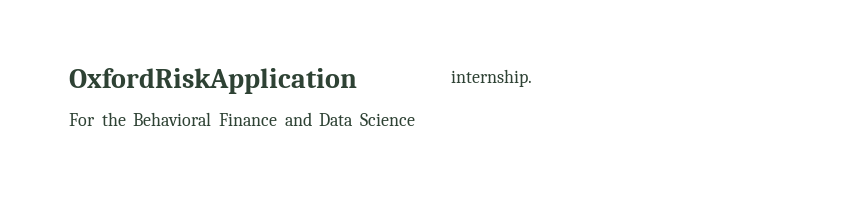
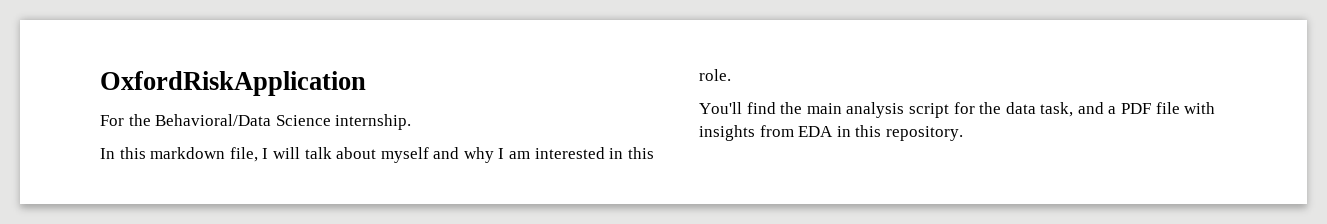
- For the Behavioral Finance and Data Science internship.
+ For the Behavioral/Data Science internship.
+ In this markdown file, I will talk about myself and why I am interested in this role.
+ You'll find the main analysis script for the data task, and a PDF file with insights from EDA in this repository.

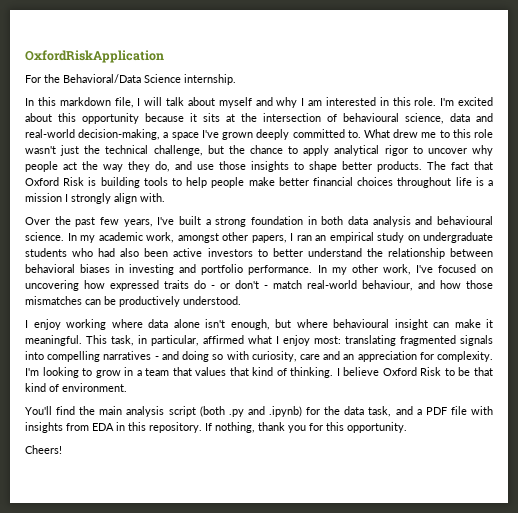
+ I'm excited about this opportunity because it sits at the intersection of behavioural science, data and real-world decision-making, a space I've grown deeply committed to. What drew me to this role wasn't just the technical challenge, but the chance to apply analytical rigor to uncover why people act the way they do, and use those insights to shape better products. The fact that Oxford Risk is building tools to help people make better financial choices throughout life is a mission I strongly align with.
+ Over the past few years, I've built a strong foundation in both data analysis and behavioural science. In my academic work, amongst other papers, I ran an empirical study on undergraduate students who had also been active investors to better understand the relationship between behavioral biases in investing and portfolio performance. In my other work, I've focused on uncovering how expressed traits do - or don't - match real-world behaviour, and how those mismatches can be productively understood.
+ I enjoy working where data alone isn't enough, but where behavioural insight can make it meaningful. This task, in particular, affirmed what I enjoy most: translating fragmented signals into compelling narratives - and doing so with curiosity, care and an appreciation for complexity. I'm looking to grow in a team that values that kind of thinking. I believe Oxford Risk to be that kind of environment.
- You'll find the main analysis script for the data task, and a PDF file with insights from EDA in this repository.
+ You'll find the main analysis script (both .py and .ipynb) for the data task, and a PDF file with insights from EDA in this repository.
+ If nothing, thank you for this opportunity.
+ Cheers!

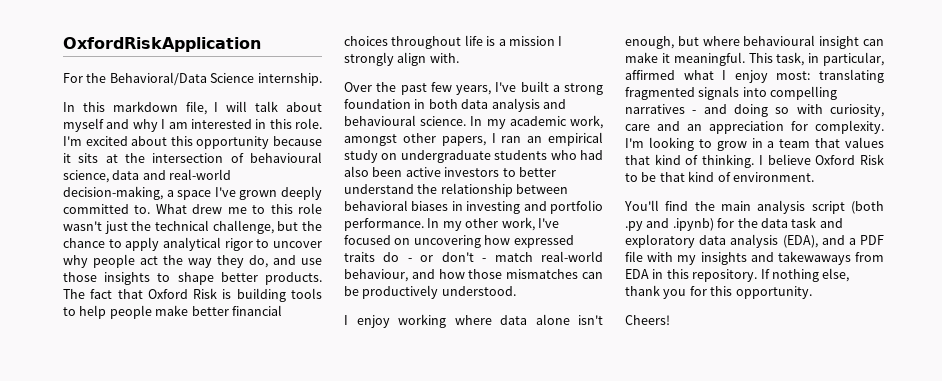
- You'll find the main analysis script (both .py and .ipynb) for the data task, and a PDF file with insights from EDA in this repository.
+ You'll find the main analysis script (both .py and .ipynb) for the data task and exploratory data analysis (EDA), and a PDF file with my insights and takewaways from EDA in this repository.
- If nothing, thank you for this opportunity.
+ If nothing else, thank you for this opportunity.

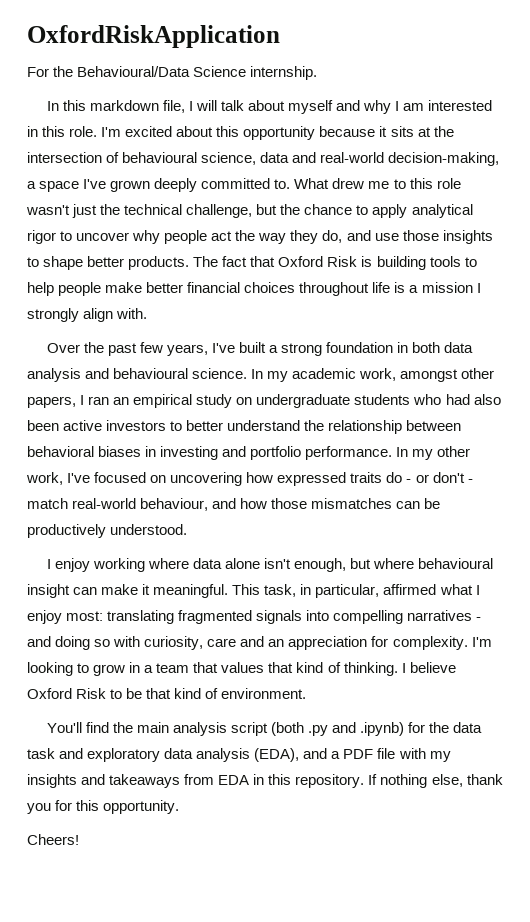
- For the Behavioral/Data Science internship.
+ For the Behavioural/Data Science internship.
- You'll find the main analysis script (both .py and .ipynb) for the data task and exploratory data analysis (EDA), and a PDF file with my insights and takewaways from EDA in this repository.
+ You'll find the main analysis script (both .py and .ipynb) for the data task and exploratory data analysis (EDA), and a PDF file with my insights and takeaways from EDA in this repository.

